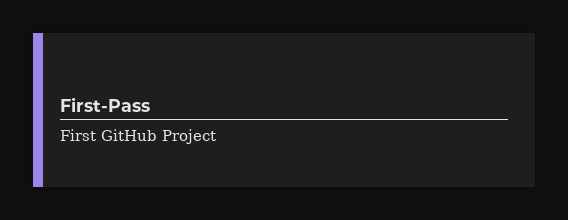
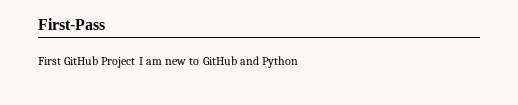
- First GitHub Project
+ First GitHub Project I am new to GitHub and Python

